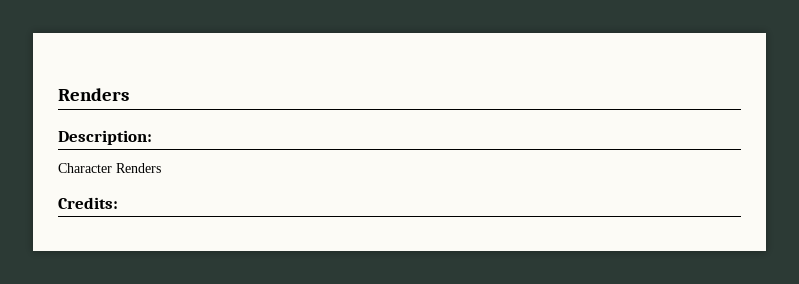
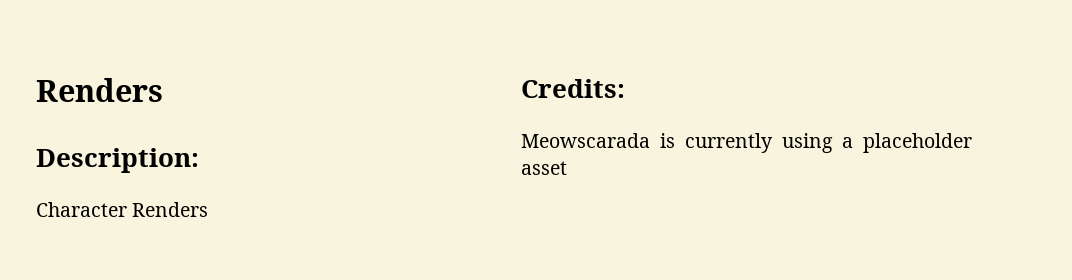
+ Meowscarada is currently using a placeholder asset

